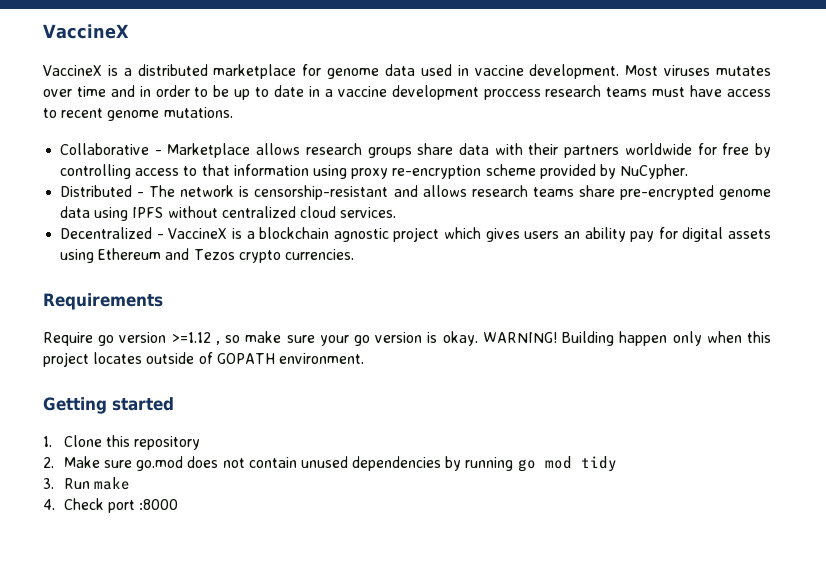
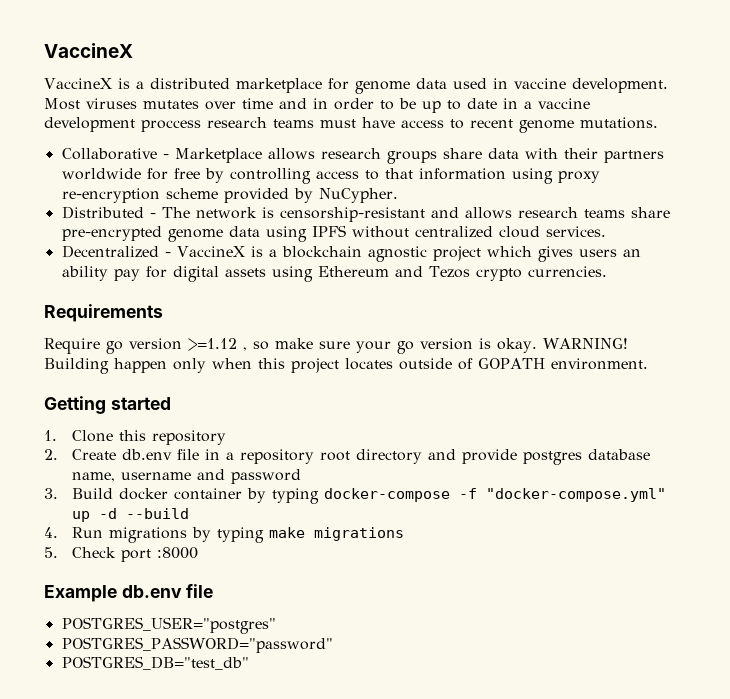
- 2. Make sure go.mod does not contain unused dependencies by running go mod tidy
- 3. Run make
- 4. Check port :8000
+ 2. Create db.env file in a repository root directory and provide postgres database name, username and password
+ 3. Build docker container by typing docker-compose -f "docker-compose.yml" up -d --build
+ 4. Run migrations by typing make migrations
+ 5. Check port :8000
+ Example db.env file
+ POSTGRES_USER="postgres"
+ POSTGRES_PASSWORD="password"
+ POSTGRES_DB="test_db"

